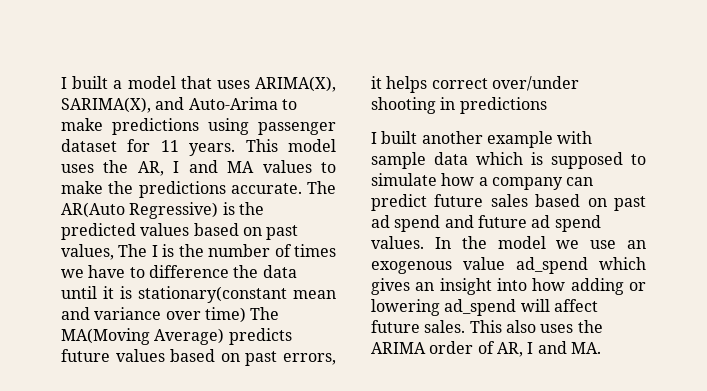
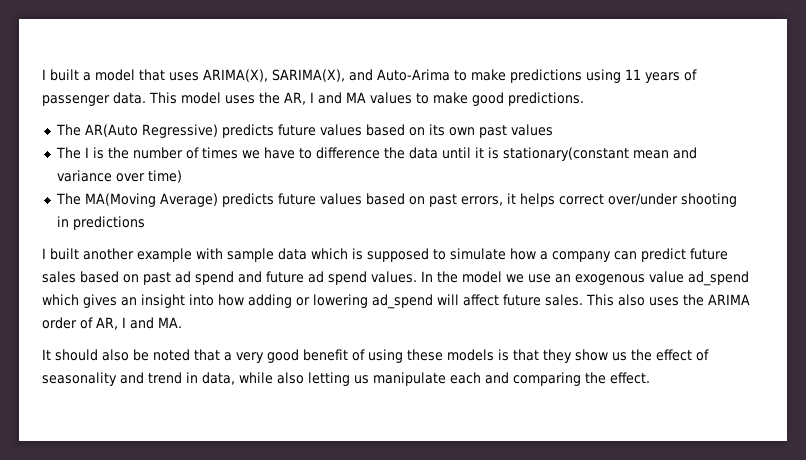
- I built a model that uses ARIMA(X), SARIMA(X), and Auto-Arima to make predictions using passenger dataset for 11 years.
+ I built a model that uses ARIMA(X), SARIMA(X), and Auto-Arima to make predictions using 11 years of passenger data.
- This model uses the AR, I and MA values to make the predictions accurate. The AR(Auto Regressive) is the predicted values based on past values, The I is the number of times we have to difference the data until it is stationary(constant mean and variance over time) The MA(Moving Average) predicts future values based on past errors, it helps correct over/under shooting in predictions
+ This model uses the AR, I and MA values to make good predictions.
+ The AR(Auto Regressive) predicts future values based on its own past values
+ The I is the number of times we have to difference the data until it is stationary(constant mean and variance over time)
+ The MA(Moving Average) predicts future values based on past errors, it helps correct over/under shooting in predictions
+ It should also be noted that a very good benefit of using these models is that they show us the effect of seasonality and trend in data, while also letting us manipulate each and comparing the effect.

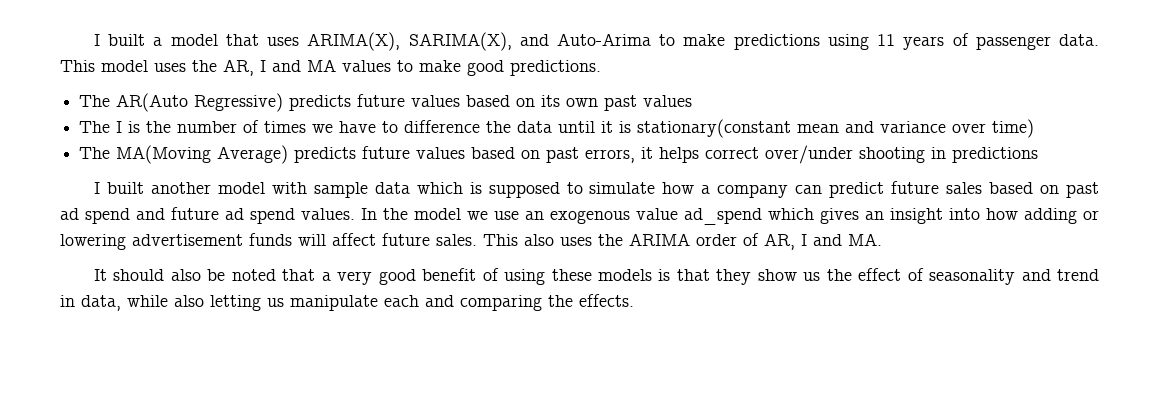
- I built another example with sample data which is supposed to simulate how a company can predict future sales based on past ad spend and future ad spend values.
+ I built another model with sample data which is supposed to simulate how a company can predict future sales based on past ad spend and future ad spend values.
- In the model we use an exogenous value ad_spend which gives an insight into how adding or lowering ad_spend will affect future sales.
+ In the model we use an exogenous value ad_spend which gives an insight into how adding or lowering advertisement funds will affect future sales.
- It should also be noted that a very good benefit of using these models is that they show us the effect of seasonality and trend in data, while also letting us manipulate each and comparing the effect.
+ It should also be noted that a very good benefit of using these models is that they show us the effect of seasonality and trend in data, while also letting us manipulate each and comparing the effects.

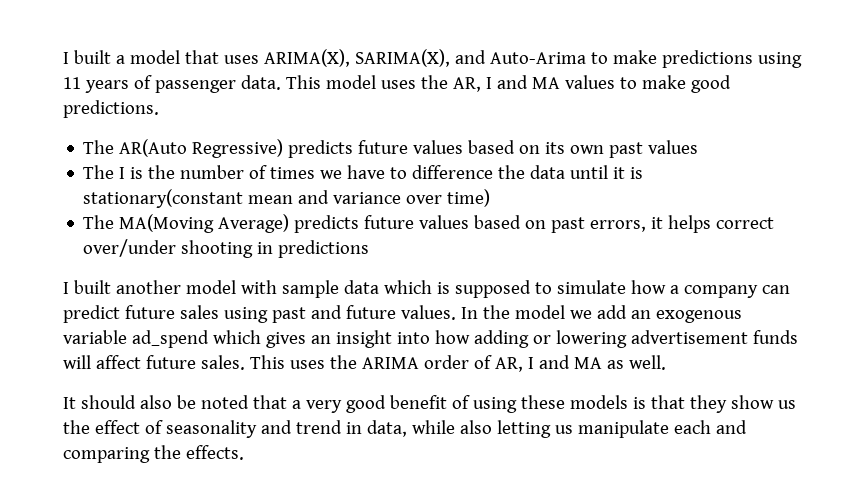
- I built another model with sample data which is supposed to simulate how a company can predict future sales based on past ad spend and future ad spend values.
+ I built another model with sample data which is supposed to simulate how a company can predict future sales using past and future values.
- In the model we use an exogenous value ad_spend which gives an insight into how adding or lowering advertisement funds will affect future sales.
+ In the model we add an exogenous variable ad_spend which gives an insight into how adding or lowering advertisement funds will affect future sales.
- This also uses the ARIMA order of AR, I and MA.
+ This uses the ARIMA order of AR, I and MA as well.

